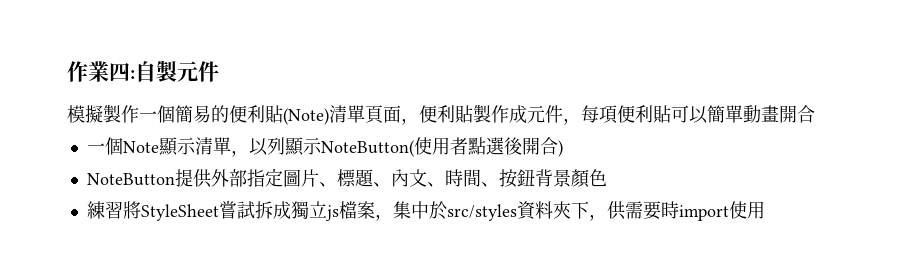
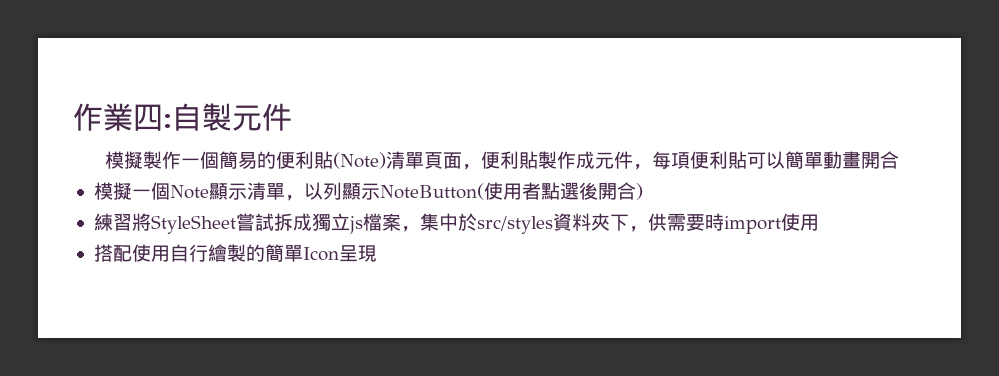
- 一個Note顯示清單，以列顯示NoteButton(使用者點選後開合)
+ 模擬一個Note顯示清單，以列顯示NoteButton(使用者點選後開合)
- NoteButton提供外部指定圖片、標題、內文、時間、按鈕背景顏色
+ 搭配使用自行繪製的簡單Icon呈現

